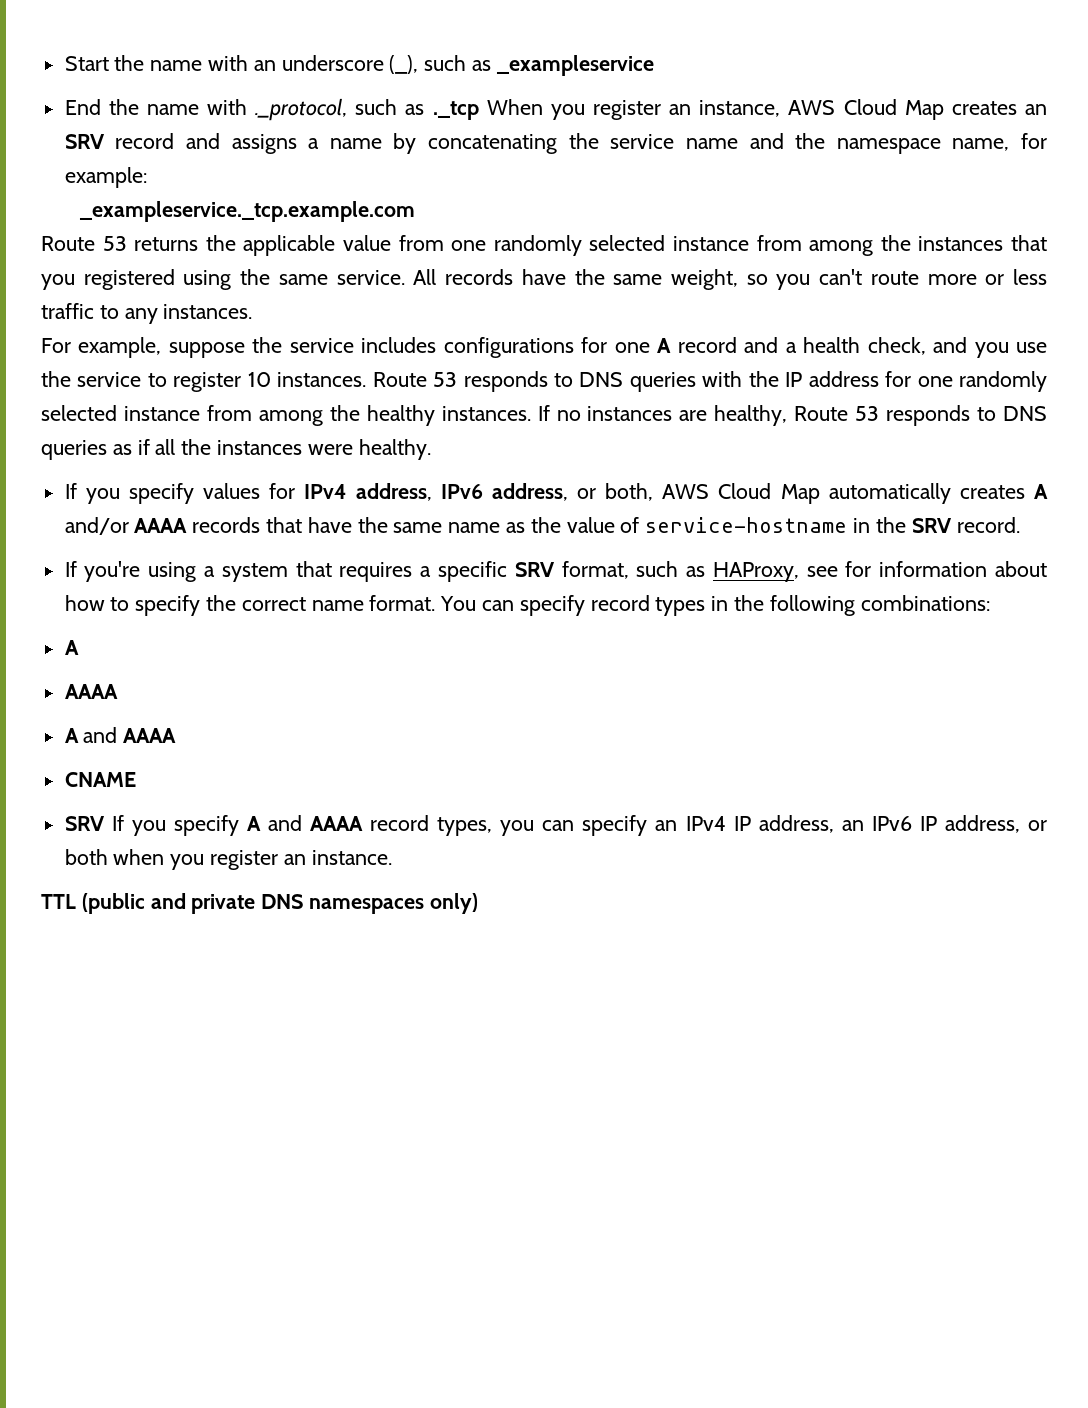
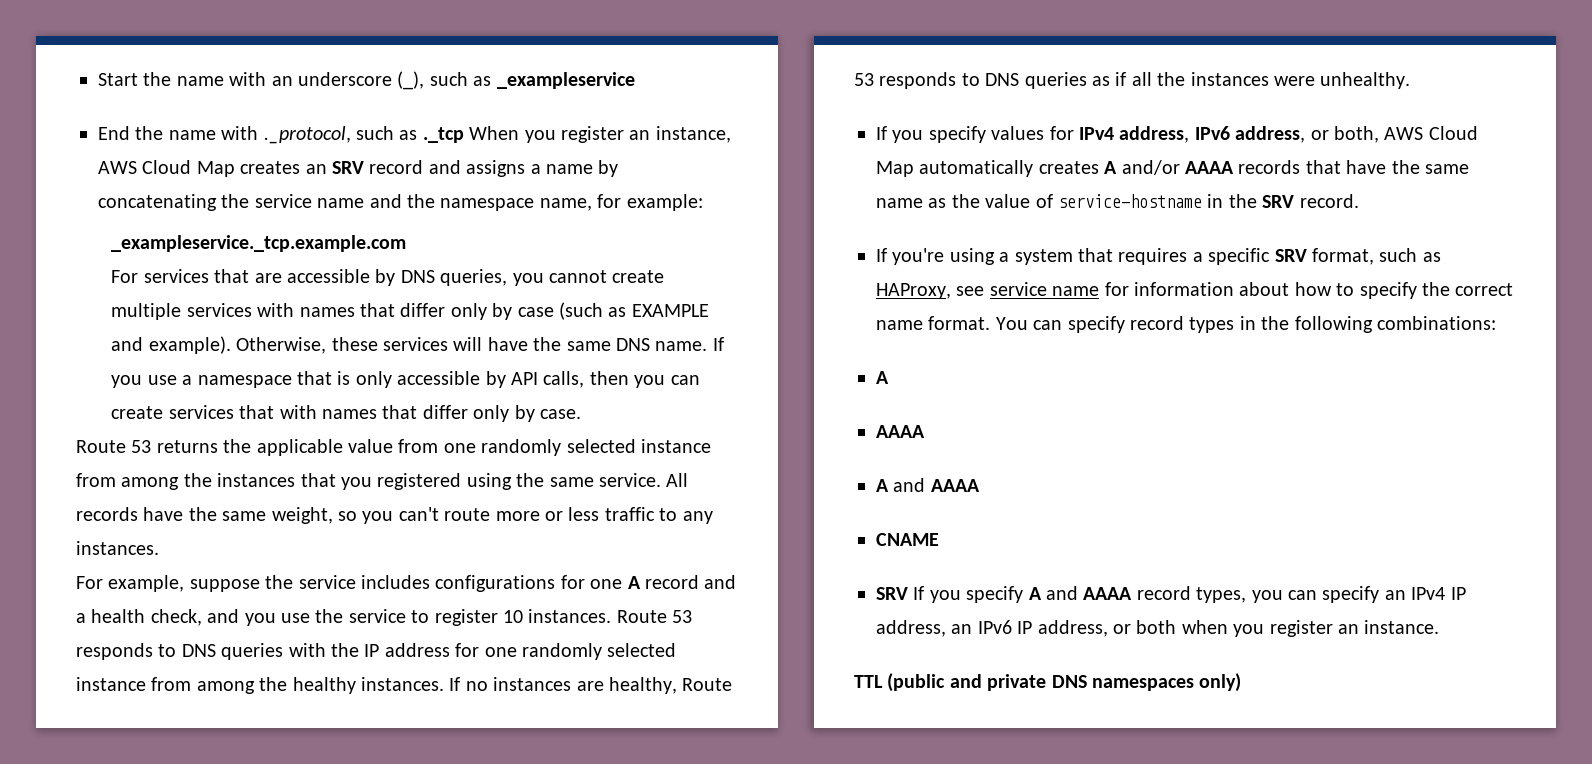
+ For services that are accessible by DNS queries, you cannot create multiple services with names that differ only by case (such as EXAMPLE and example). Otherwise, these services will have the same DNS name. If you use a namespace that is only accessible by API calls, then you can create services that with names that differ only by case.
- If no instances are healthy, Route 53 responds to DNS queries as if all the instances were healthy.
+ If no instances are healthy, Route 53 responds to DNS queries as if all the instances were unhealthy.
- If you're using a system that requires a specific SRV format, such as HAProxy, see for information about how to specify the correct name format.
+ If you're using a system that requires a specific SRV format, such as HAProxy, see service name for information about how to specify the correct name format.

